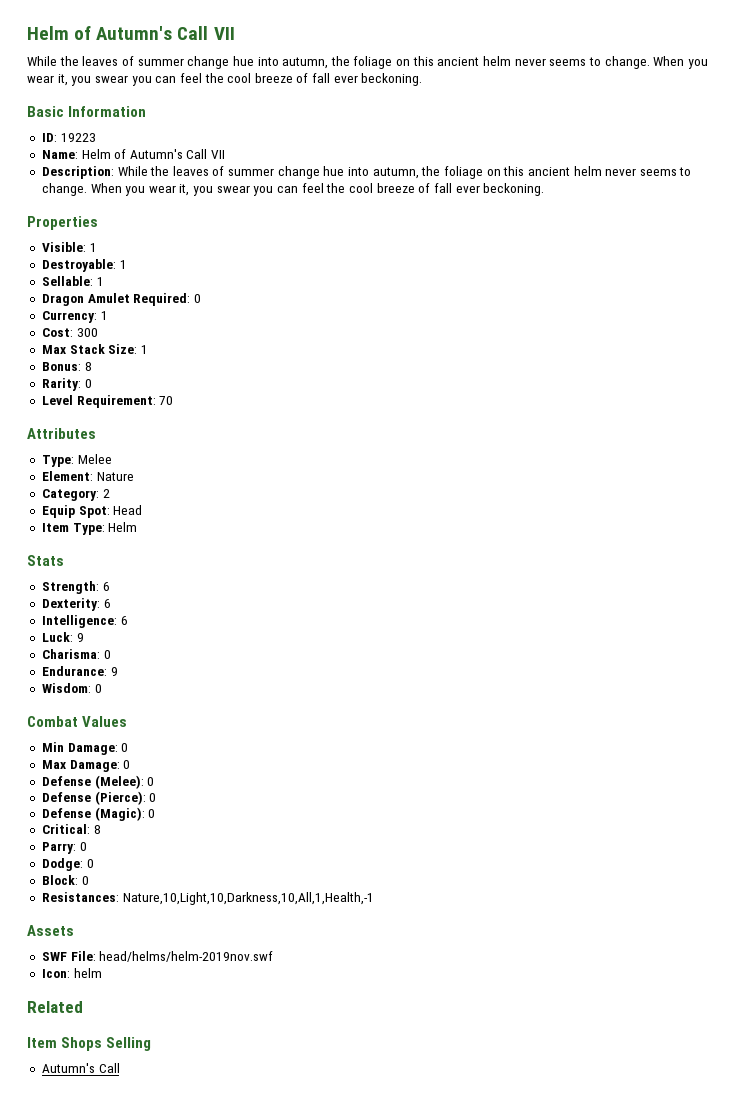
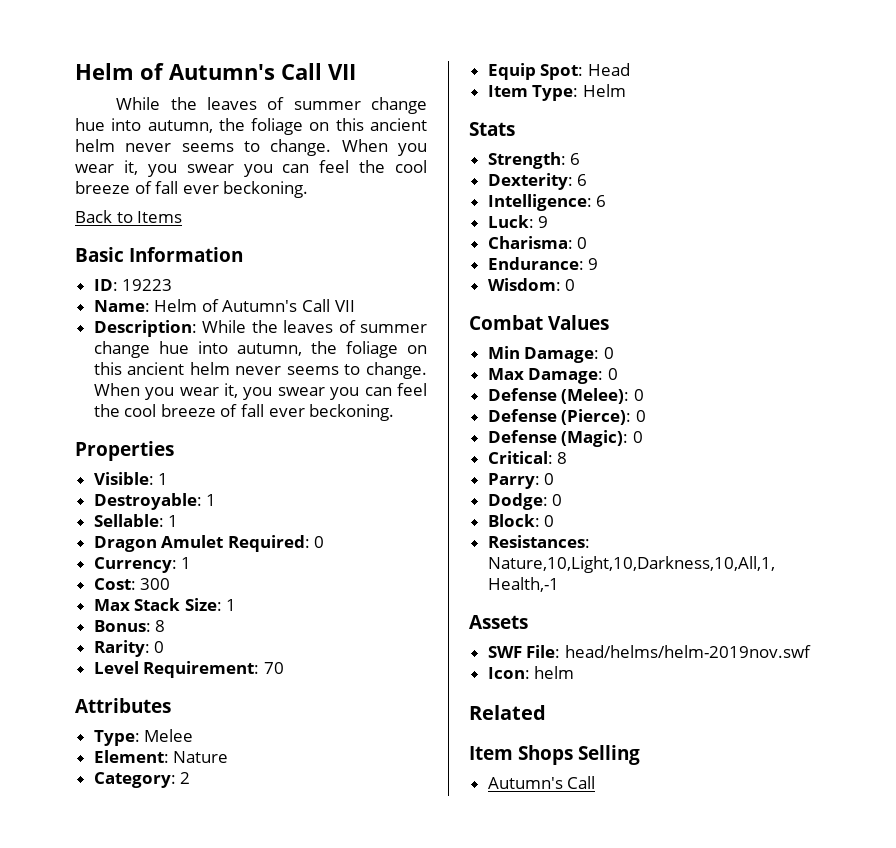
+ Back to Items

